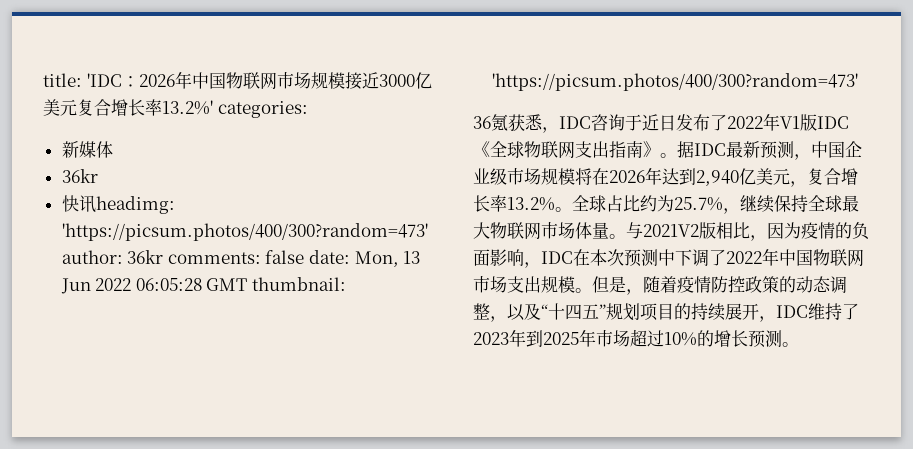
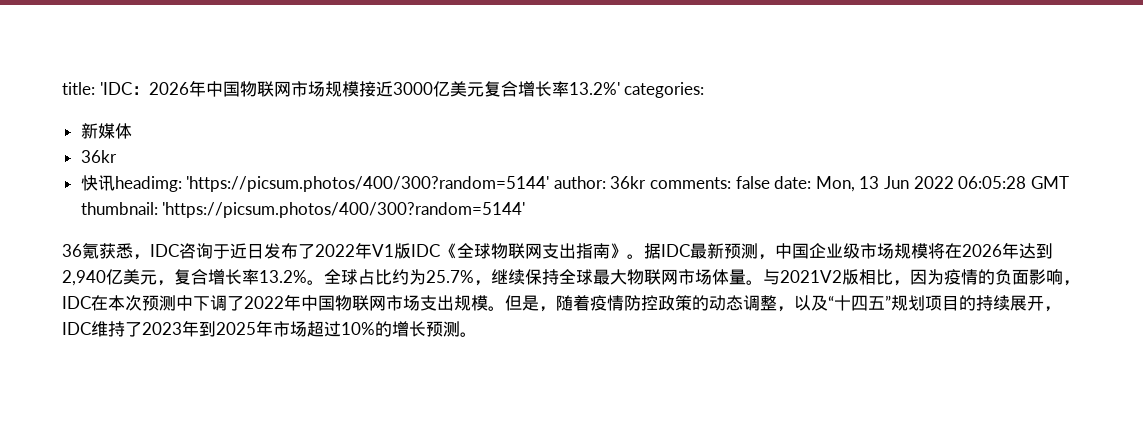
- 快讯headimg: 'https://picsum.photos/400/300?random=473' author: 36kr comments: false date: Mon, 13 Jun 2022 06:05:28 GMT thumbnail: 'https://picsum.photos/400/300?random=473'
+ 快讯headimg: 'https://picsum.photos/400/300?random=5144' author: 36kr comments: false date: Mon, 13 Jun 2022 06:05:28 GMT thumbnail: 'https://picsum.photos/400/300?random=5144'

